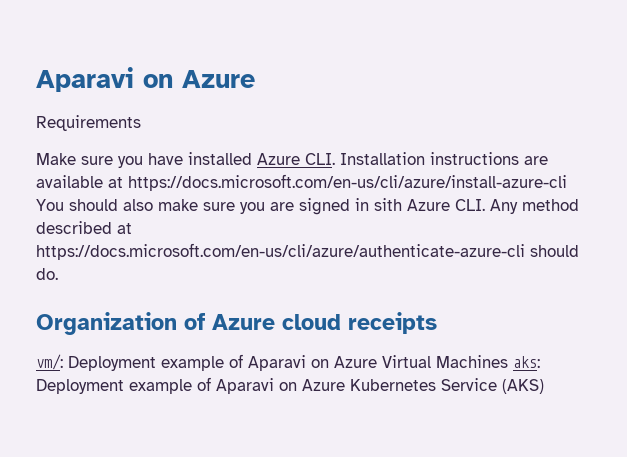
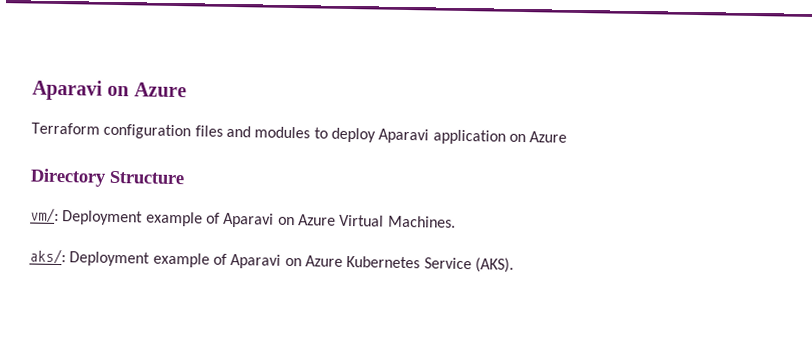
- Requirements
- Make sure you have installed Azure CLI. Installation instructions are available at https://docs.microsoft.com/en-us/cli/azure/install-azure-cli You should also make sure you are signed in sith Azure CLI. Any method described at https://docs.microsoft.com/en-us/cli/azure/authenticate-azure-cli should do.
- Organization of Azure cloud receipts
+ Terraform configuration files and modules to deploy Aparavi application on Azure
+ Directory Structure
- vm/: Deployment example of Aparavi on Azure Virtual Machines aks: Deployment example of Aparavi on Azure Kubernetes Service (AKS)
+ vm/: Deployment example of Aparavi on Azure Virtual Machines.
+ aks/: Deployment example of Aparavi on Azure Kubernetes Service (AKS).

